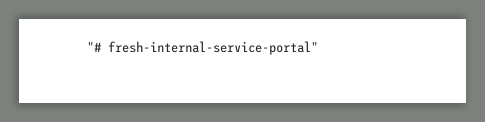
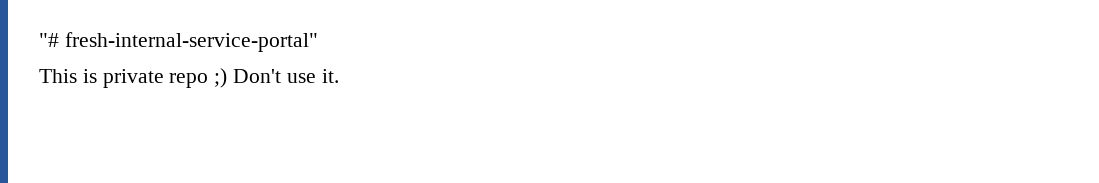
+ This is private repo ;) Don't use it.

